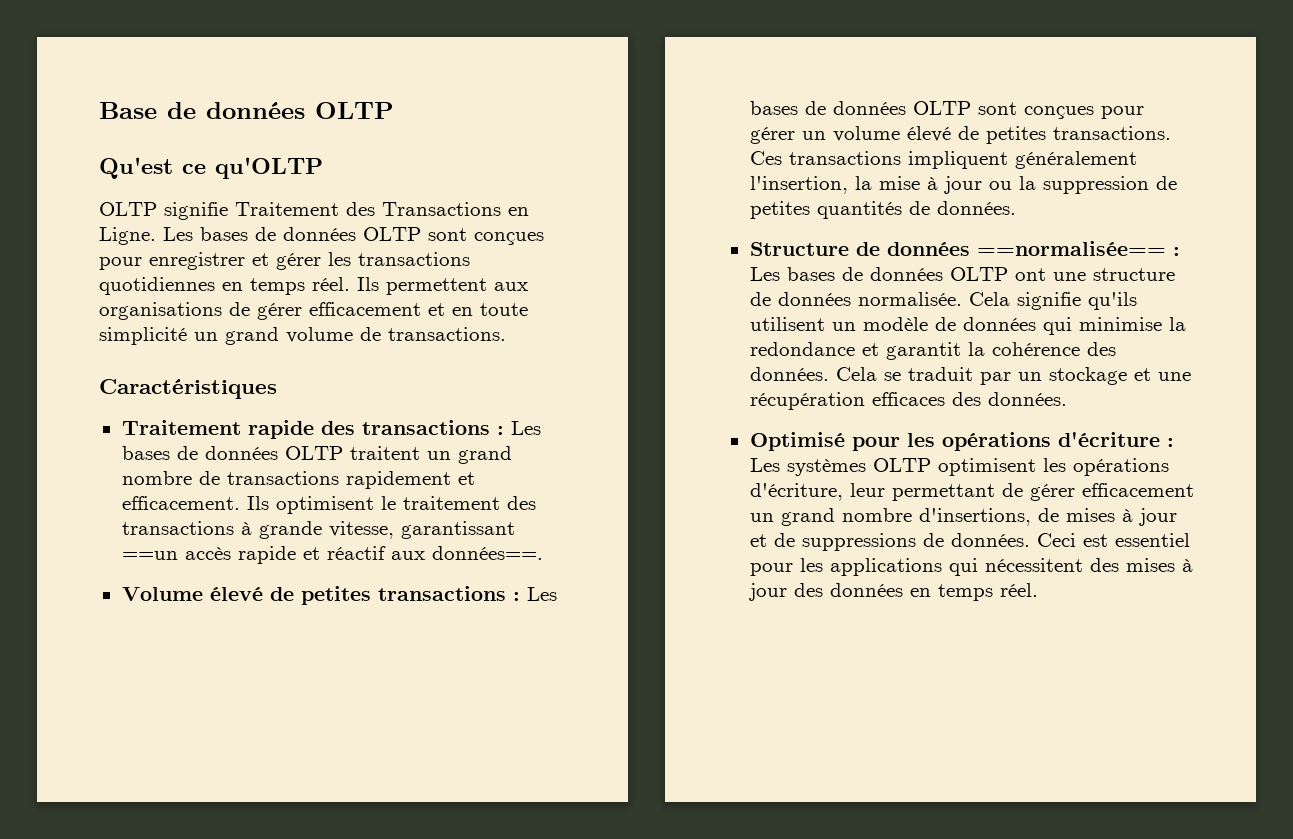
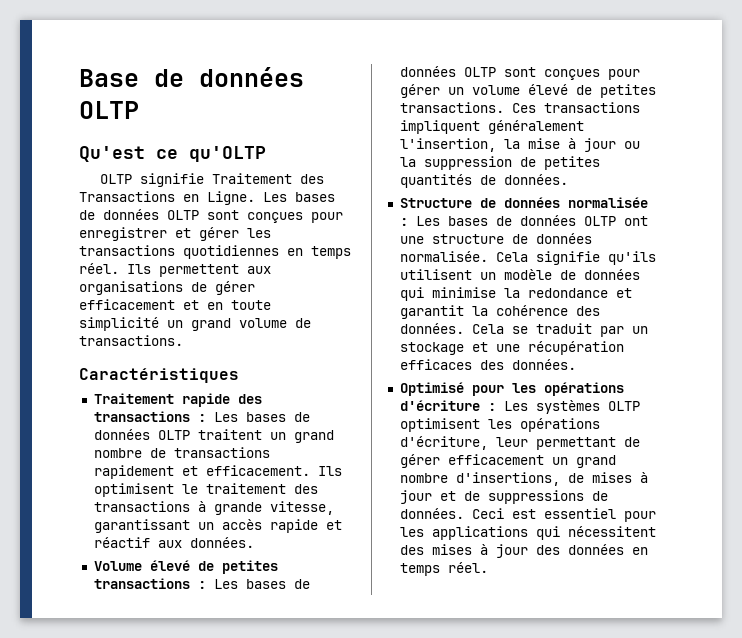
- Ils optimisent le traitement des transactions à grande vitesse, garantissant ==un accès rapide et réactif aux données==.
+ Ils optimisent le traitement des transactions à grande vitesse, garantissant un accès rapide et réactif aux données.
- Structure de données ==normalisée== : Les bases de données OLTP ont une structure de données normalisée.
+ Structure de données normalisée : Les bases de données OLTP ont une structure de données normalisée.

